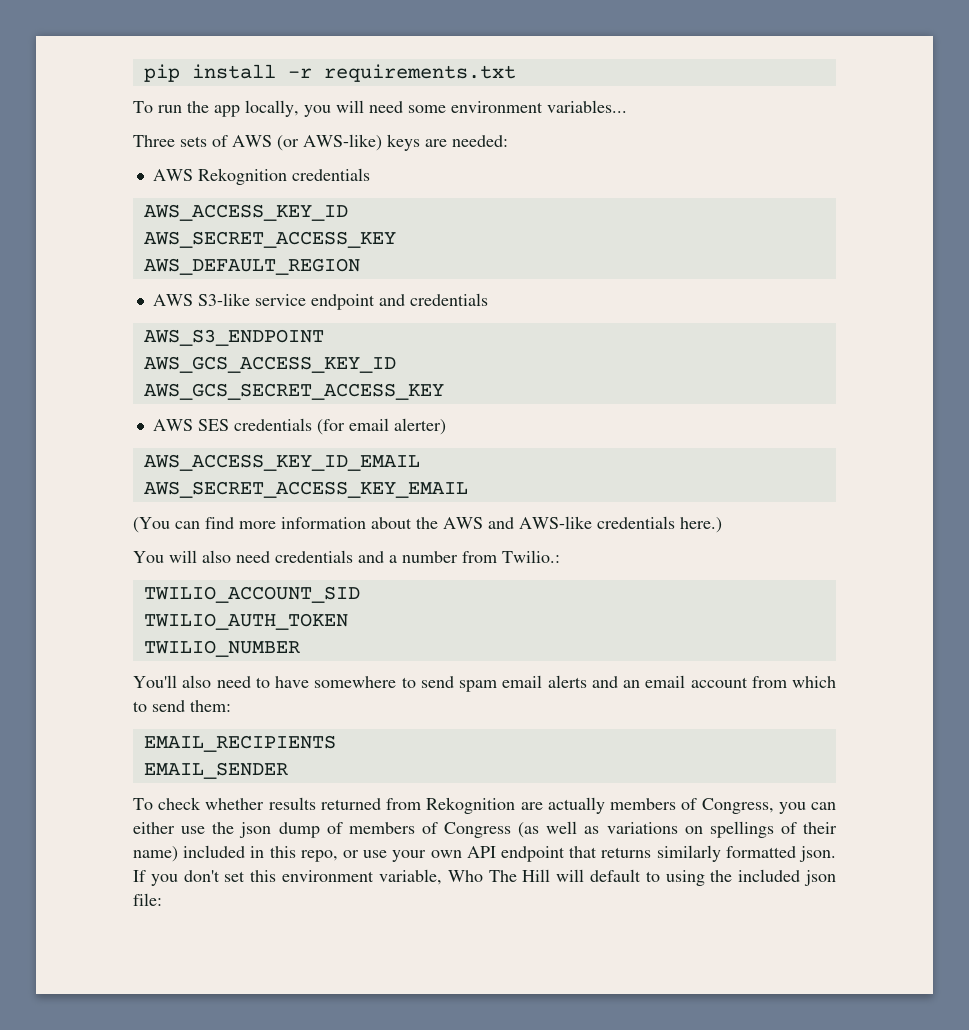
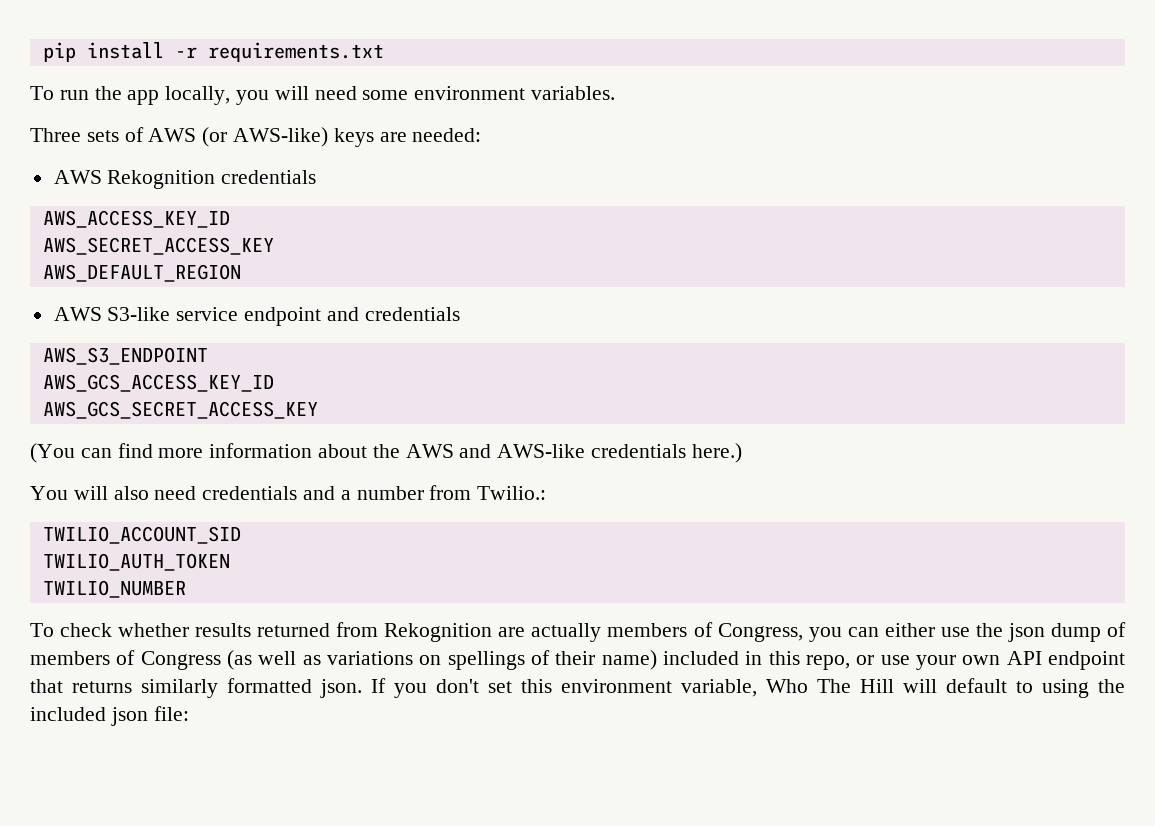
- To run the app locally, you will need some environment variables...
+ To run the app locally, you will need some environment variables.
- AWS SES credentials (for email alerter)
- AWS_ACCESS_KEY_ID_EMAIL
- AWS_SECRET_ACCESS_KEY_EMAIL
- You'll also need to have somewhere to send spam email alerts and an email account from which to send them:
- EMAIL_RECIPIENTS
- EMAIL_SENDER

